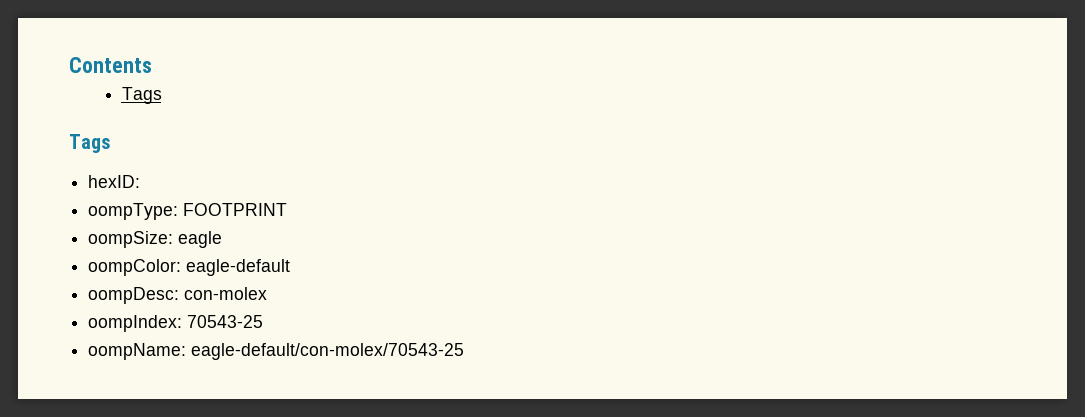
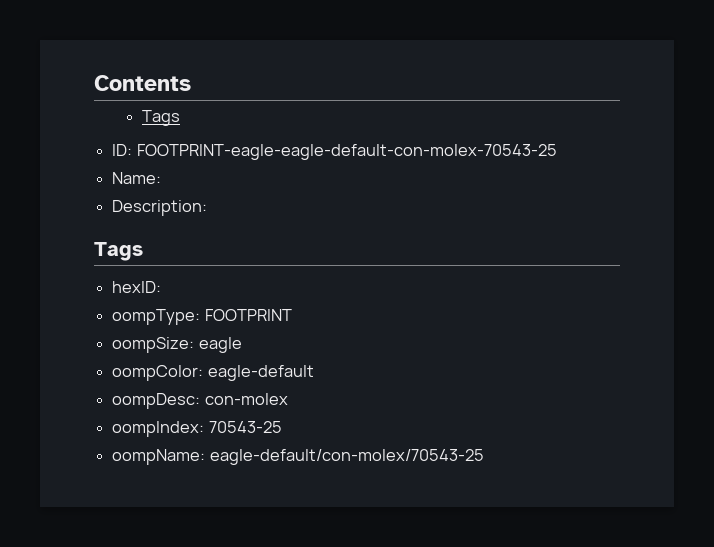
+ ID: FOOTPRINT-eagle-eagle-default-con-molex-70543-25
+ Name:
+ Description:

